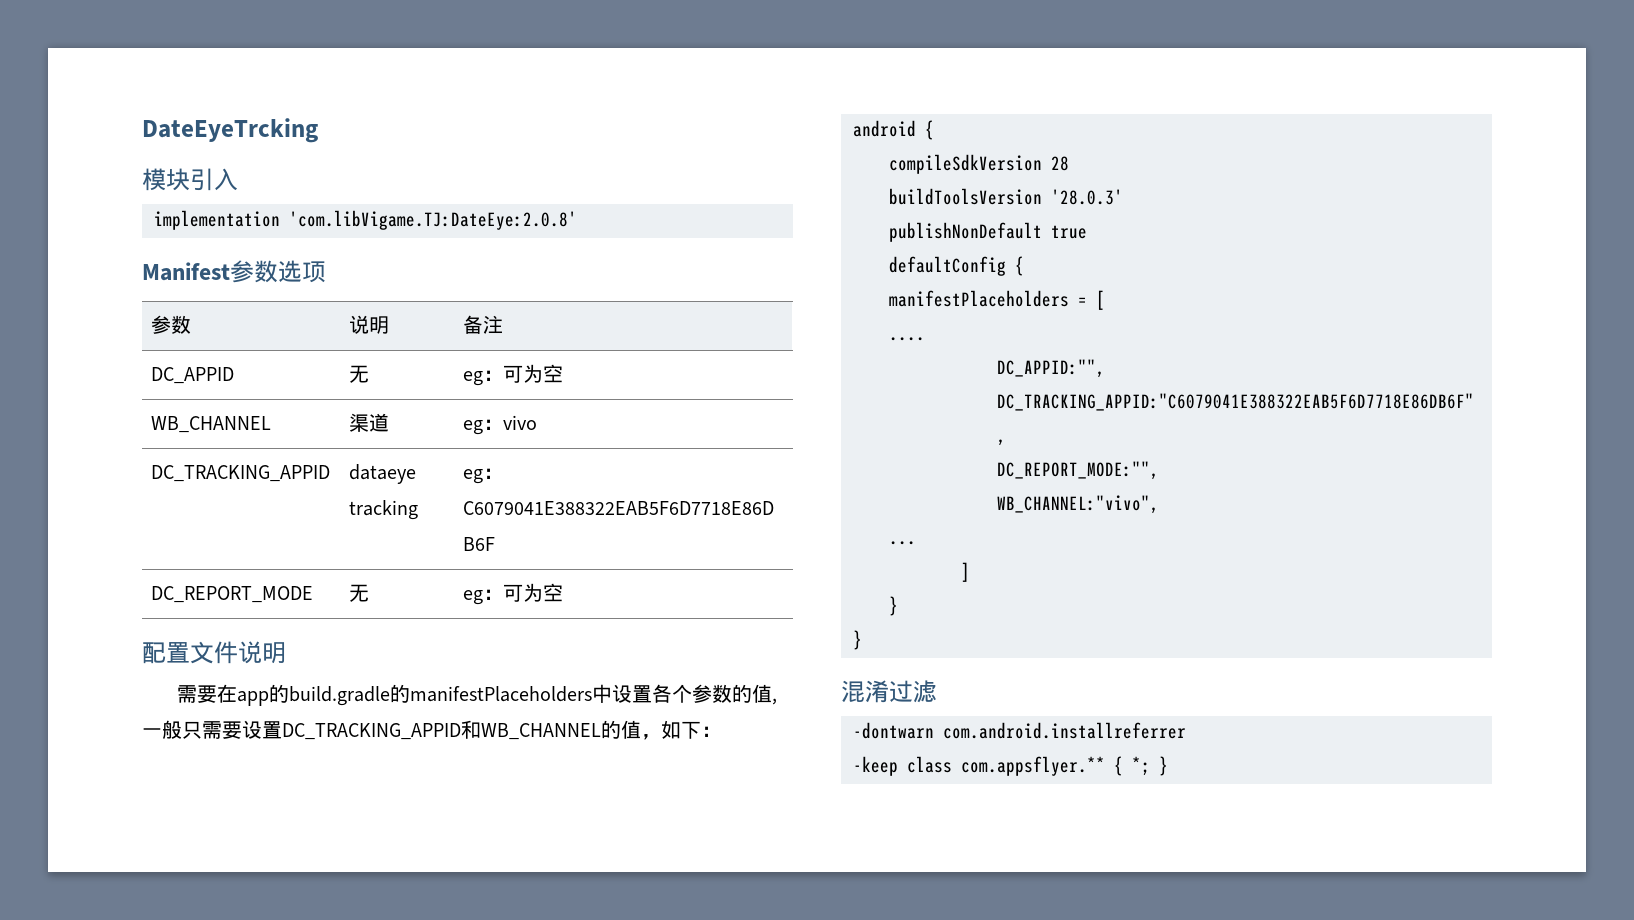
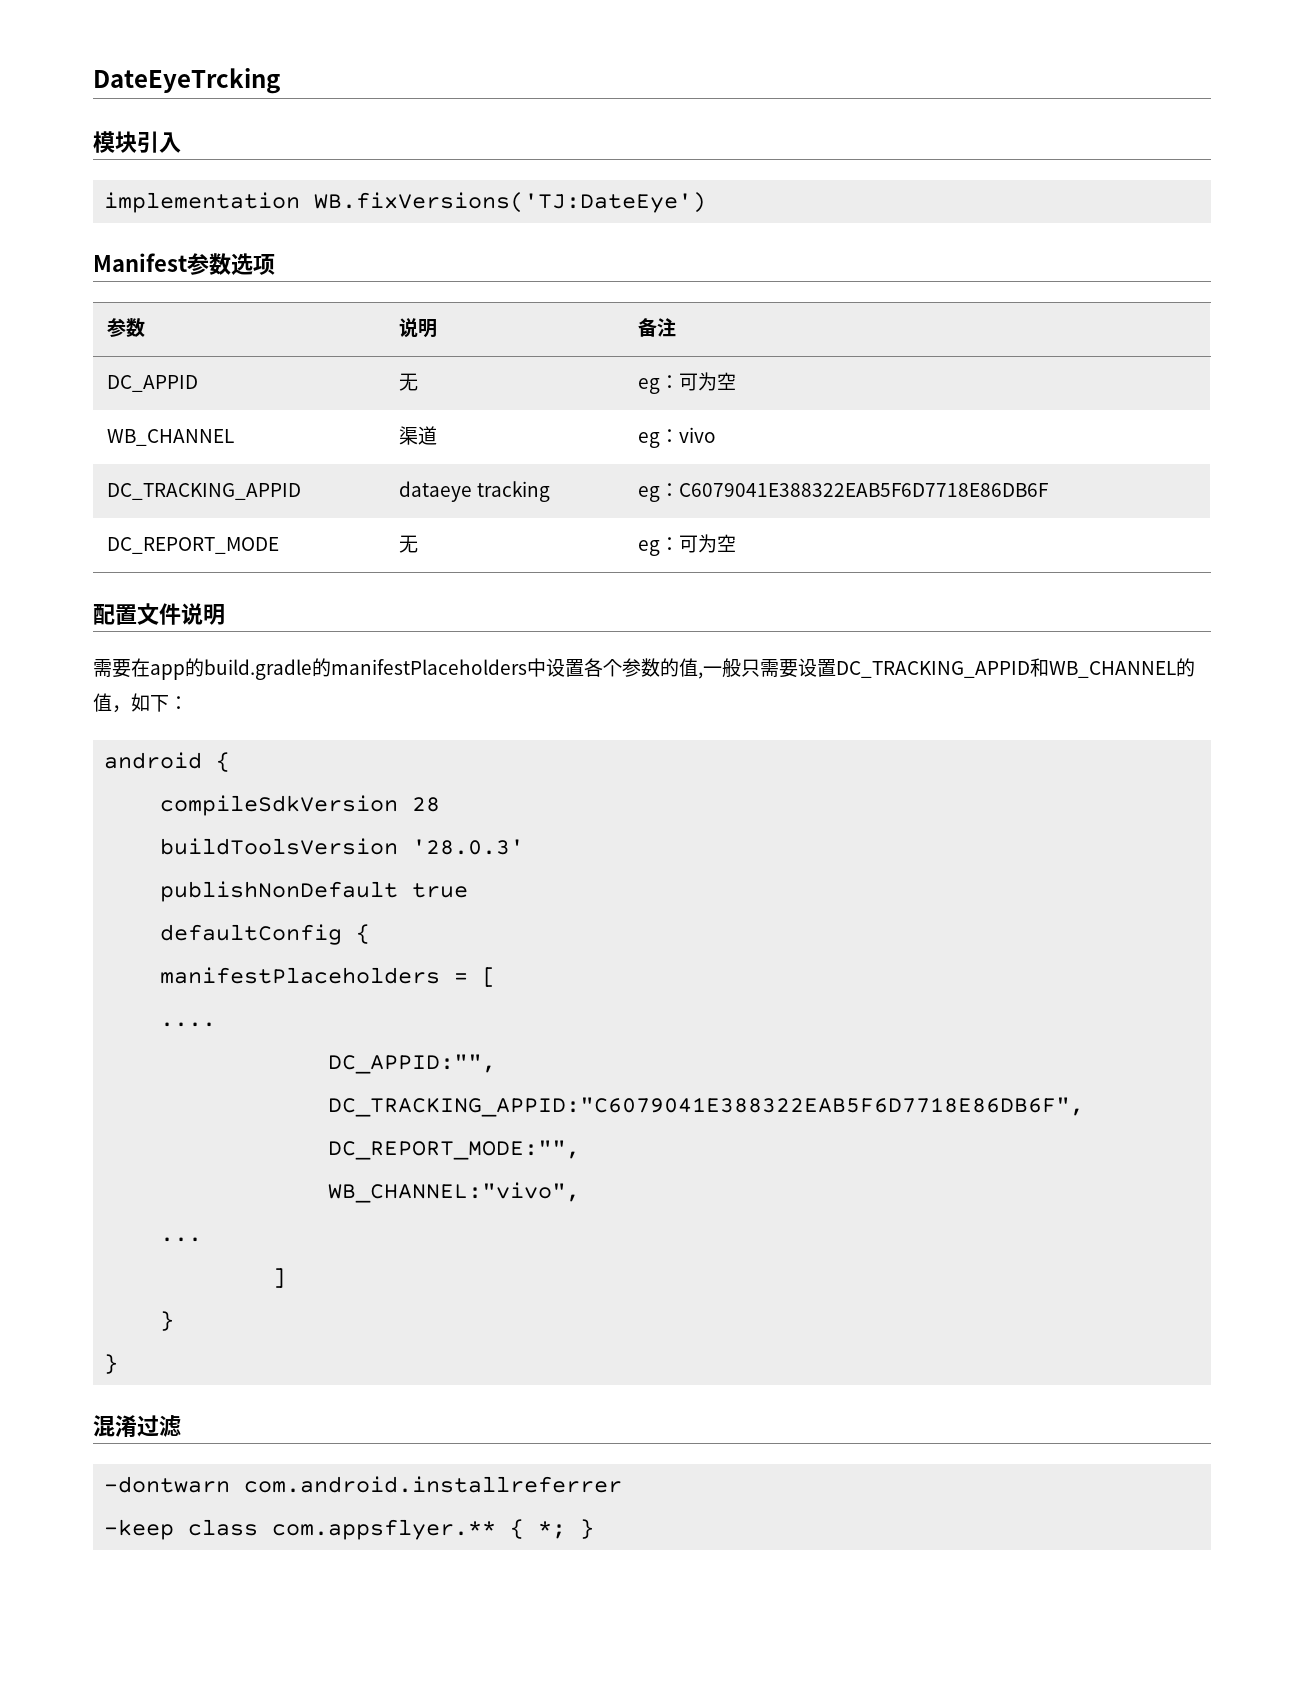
- implementation 'com.libVigame.TJ:DateEye:2.0.8'
+ implementation WB.fixVersions('TJ:DateEye')

